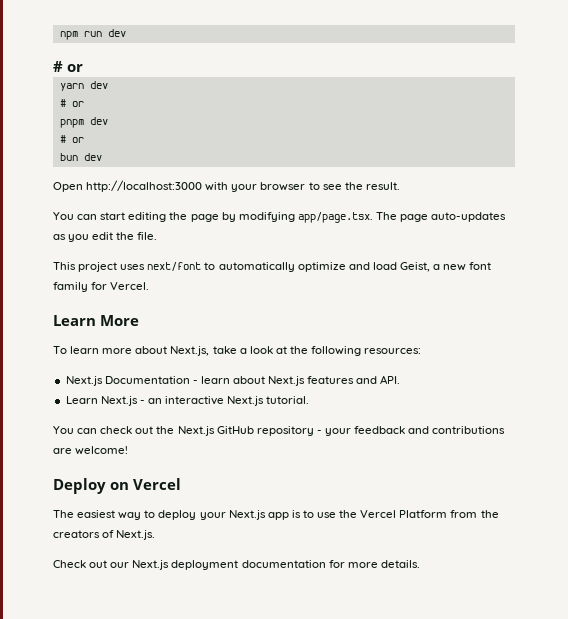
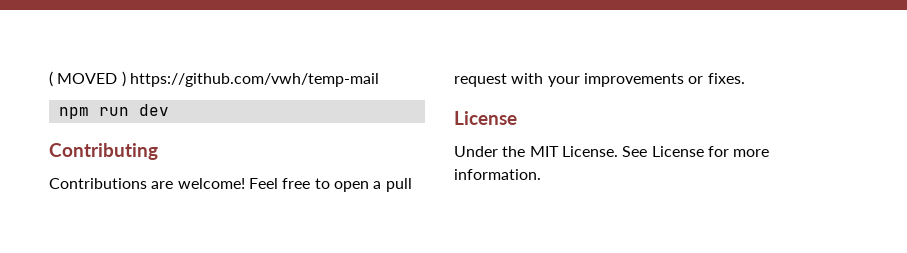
+ ( MOVED ) https://github.com/vwh/temp-mail
  npm run dev
- # or
- yarn dev
- # or
- pnpm dev
- # or
- bun dev
- Open http://localhost:3000 with your browser to see the result.
- You can start editing the page by modifying app/page.tsx. The page auto-updates as you edit the file.
- This project uses next/font to automatically optimize and load Geist, a new font family for Vercel.
- Learn More
- To learn more about Next.js, take a look at the following resources:
- Next.js Documentation - learn about Next.js features and API.
- Learn Next.js - an interactive Next.js tutorial.
- You can check out the Next.js GitHub repository - your feedback and contributions are welcome!
- Deploy on Vercel
- The easiest way to deploy your Next.js app is to use the Vercel Platform from the creators of Next.js.
- Check out our Next.js deployment documentation for more details.
+ Contributing
+ Contributions are welcome! Feel free to open a pull request with your improvements or fixes.
+ License
+ Under the MIT License. See License for more information.

